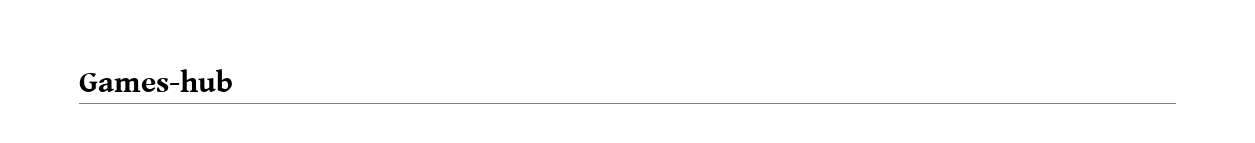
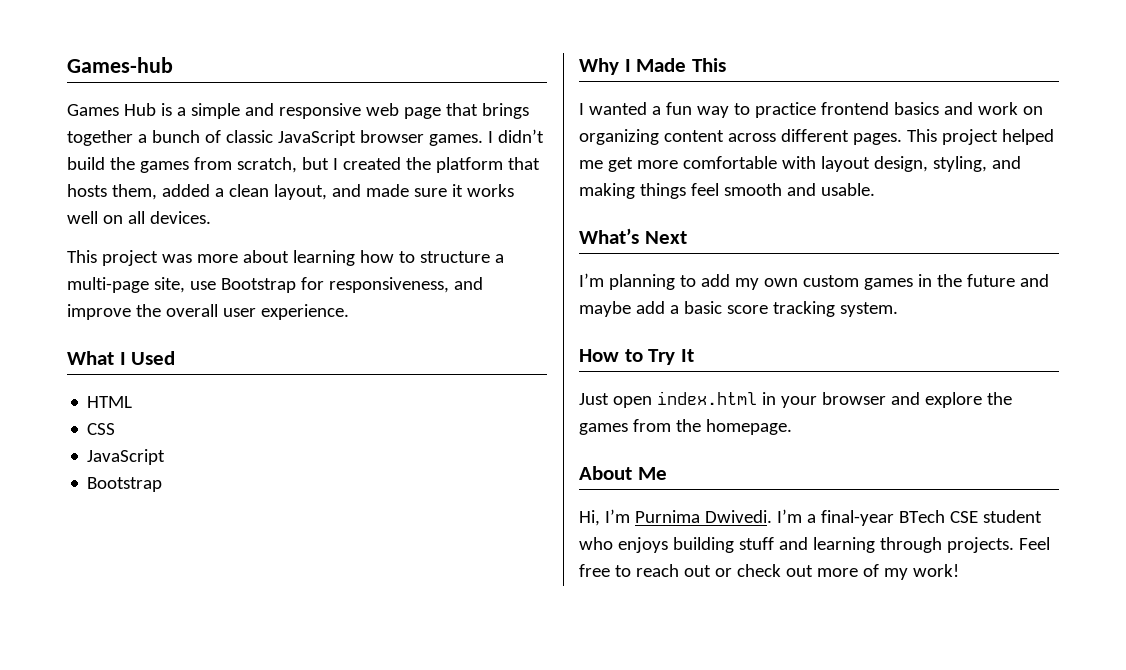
+ Games Hub is a simple and responsive web page that brings together a bunch of classic JavaScript browser games. I didn’t build the games from scratch, but I created the platform that hosts them, added a clean layout, and made sure it works well on all devices.
+ This project was more about learning how to structure a multi-page site, use Bootstrap for responsiveness, and improve the overall user experience.
+ What I Used
+ HTML
+ CSS
+ JavaScript
+ Bootstrap
+ Why I Made This
+ I wanted a fun way to practice frontend basics and work on organizing content across different pages. This project helped me get more comfortable with layout design, styling, and making things feel smooth and usable.
+ What’s Next
+ I’m planning to add my own custom games in the future and maybe add a basic score tracking system.
+ How to Try It
+ Just open index.html in your browser and explore the games from the homepage.
+ About Me
+ Hi, I’m Purnima Dwivedi. I’m a final-year BTech CSE student who enjoys building stuff and learning through projects. Feel free to reach out or check out more of my work!

